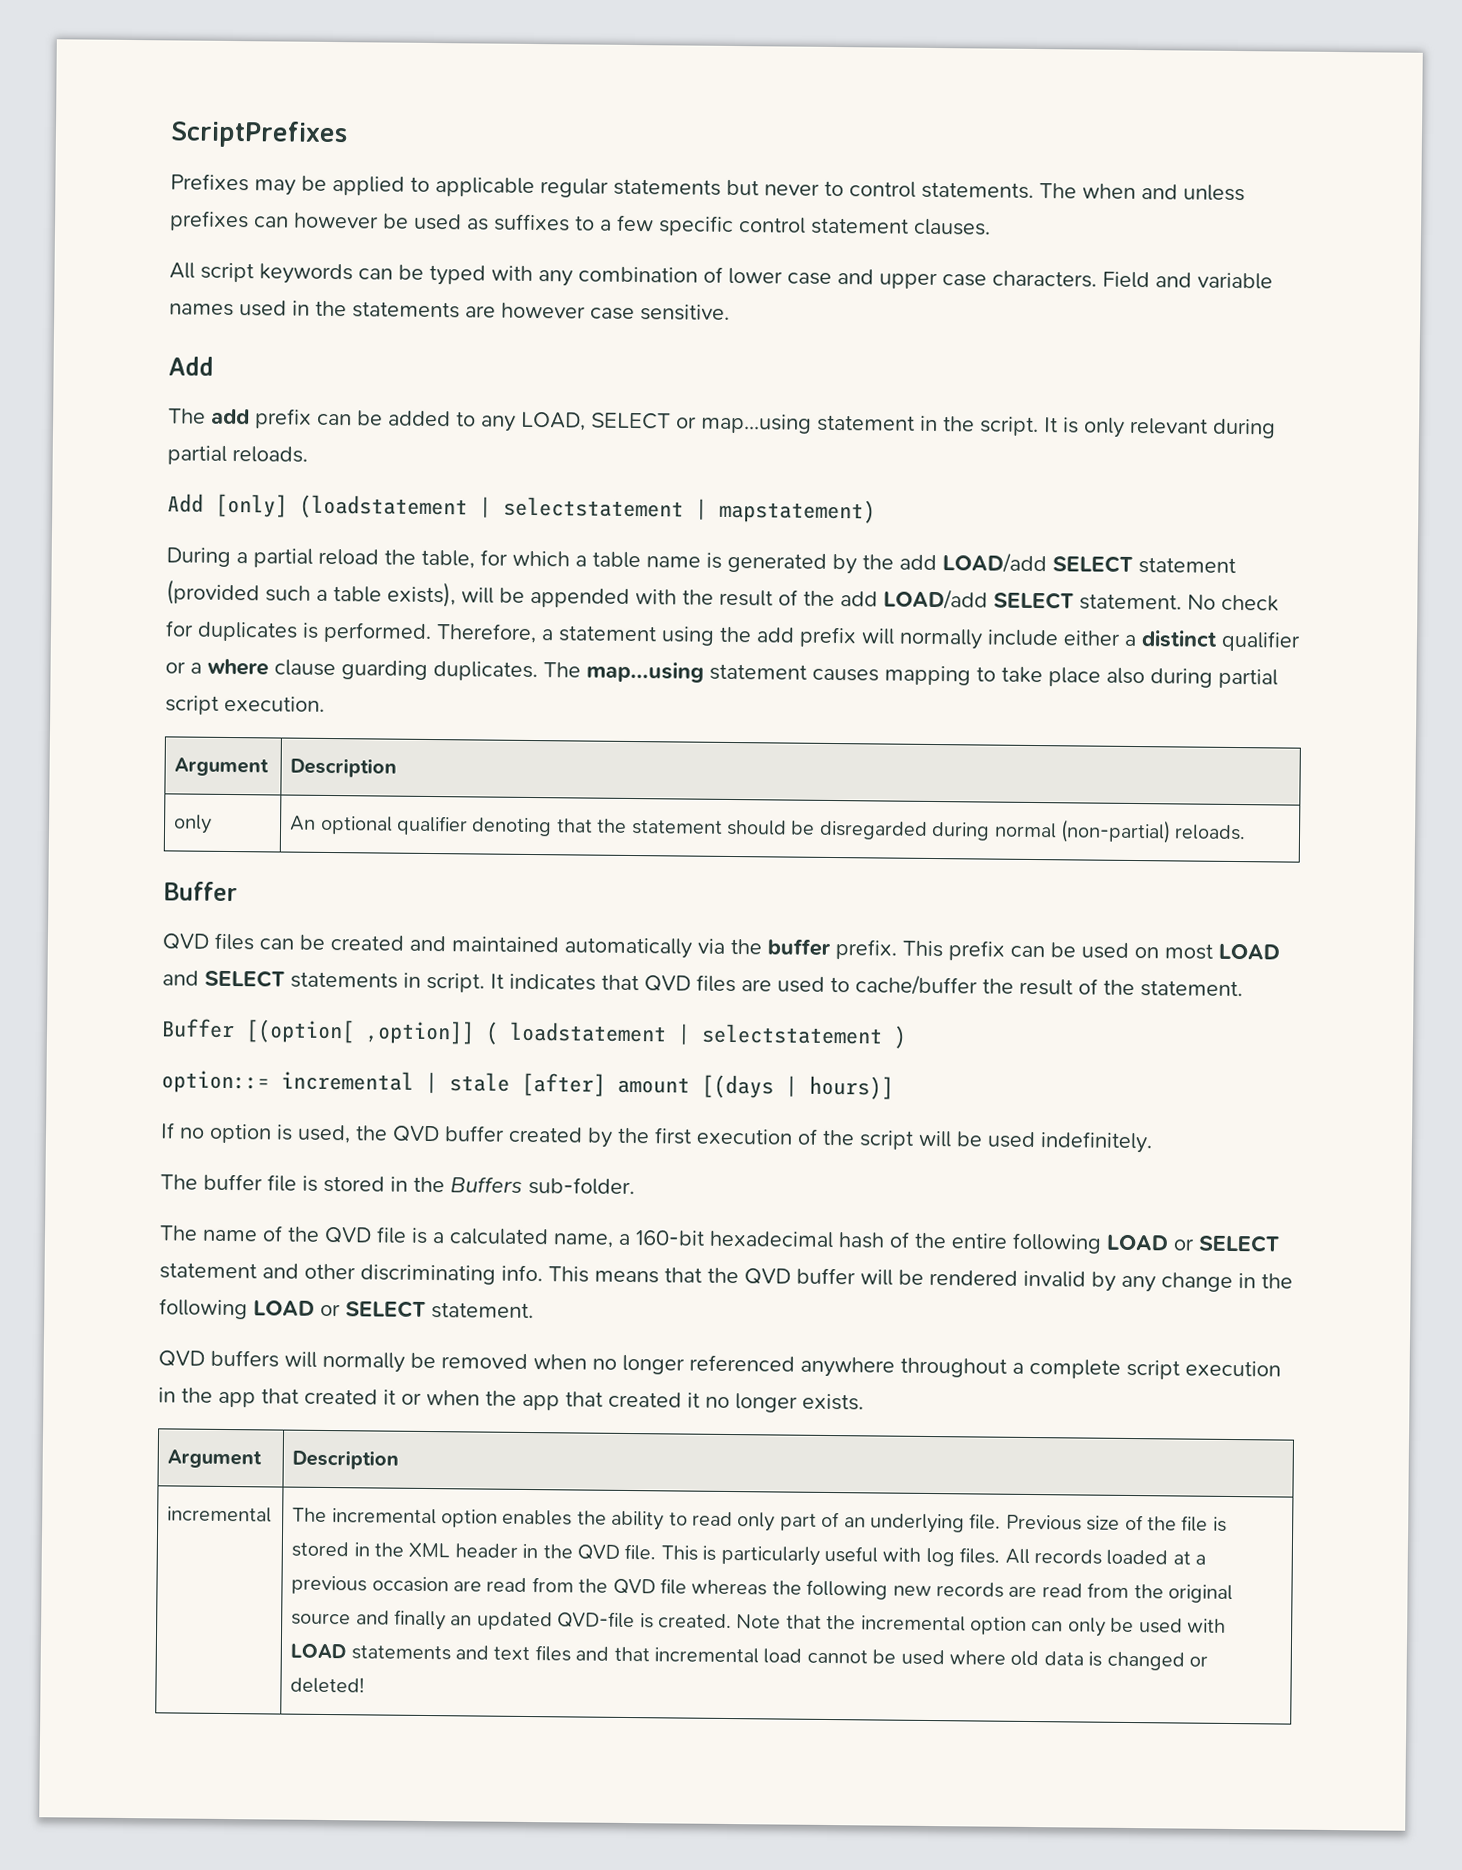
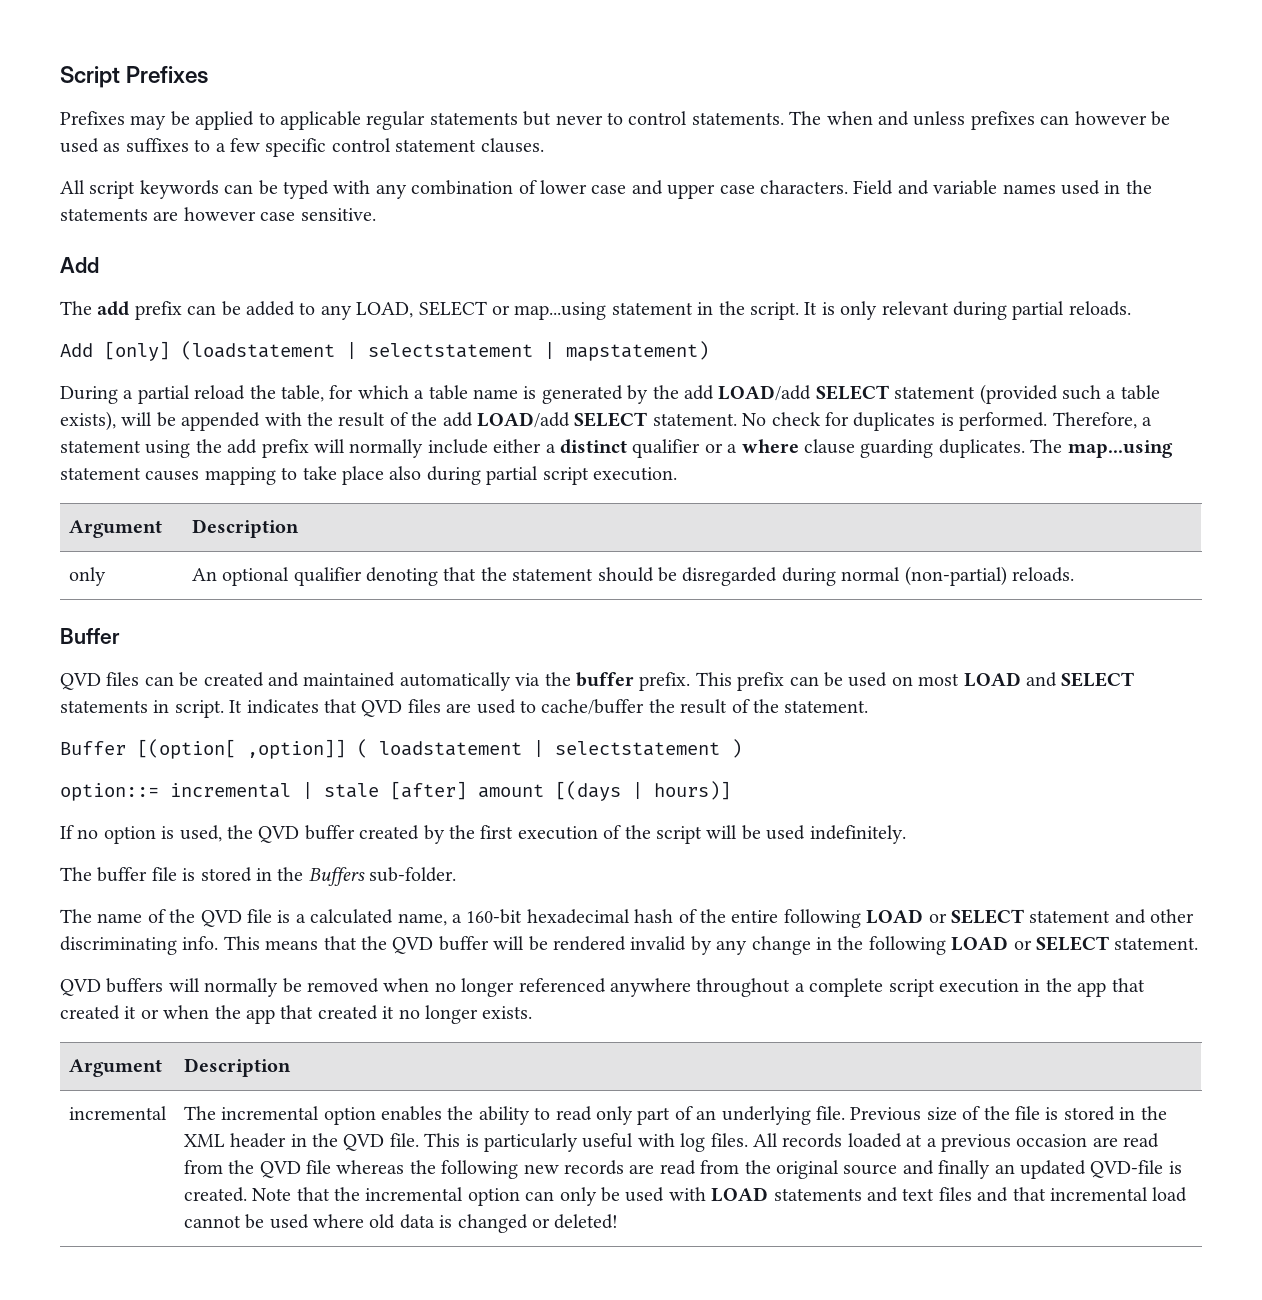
- ScriptPrefixes
+ Script Prefixes

